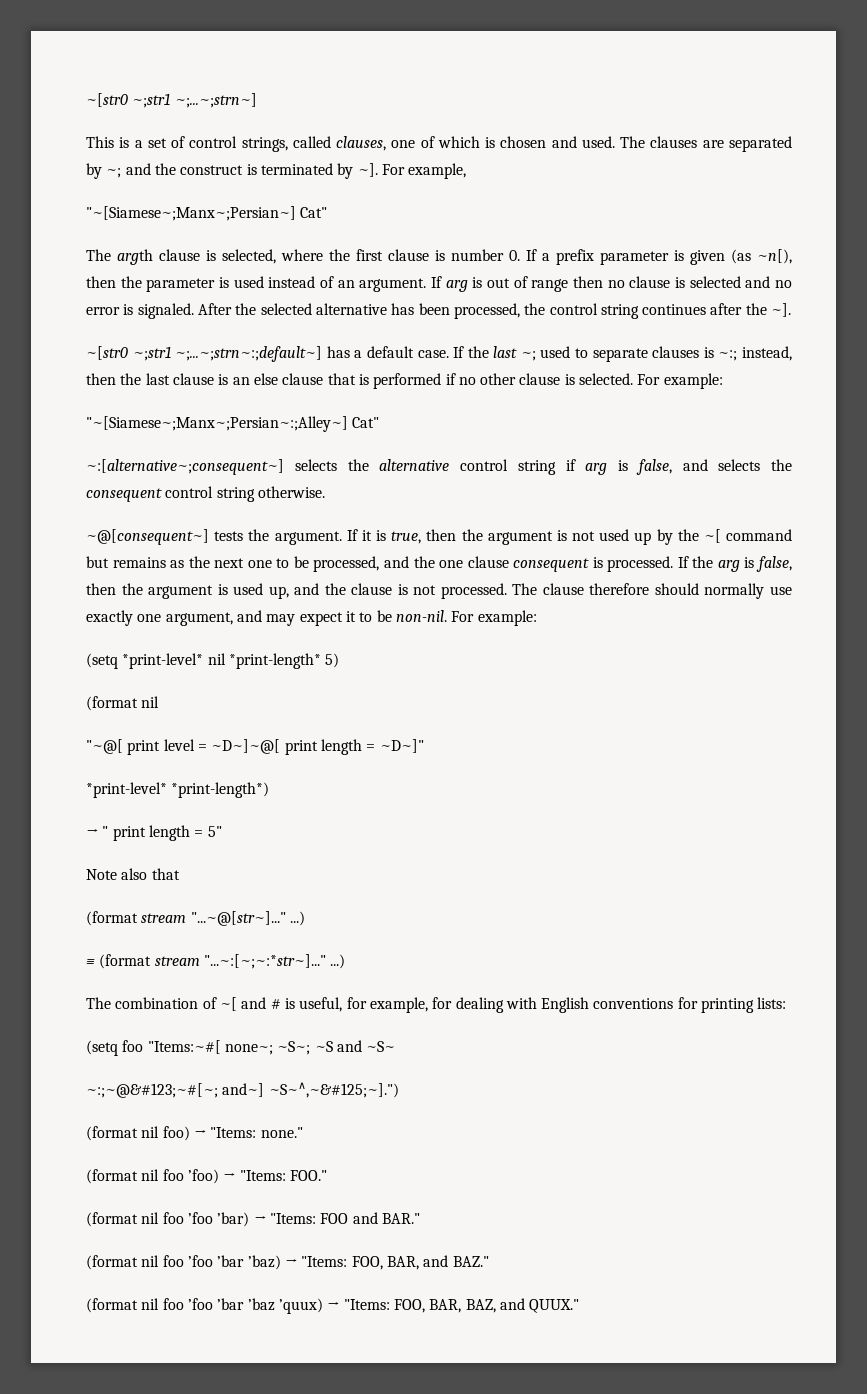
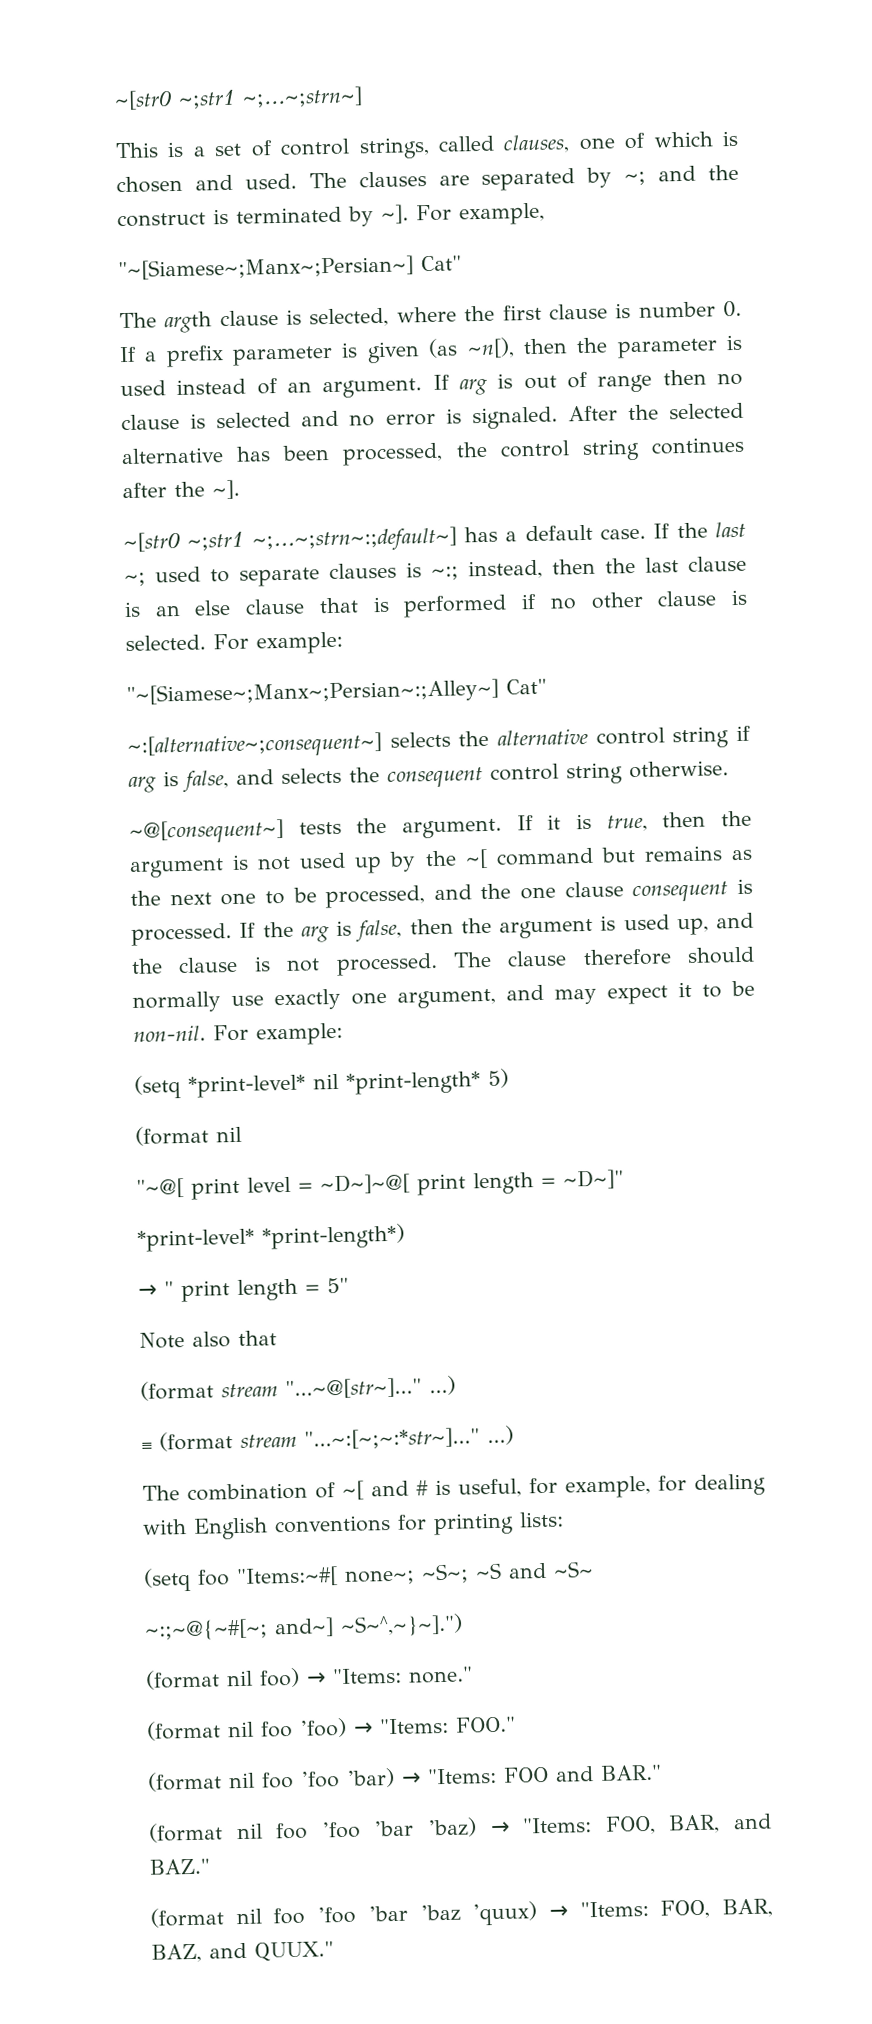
- ~:;~@&#123;~#[~; and~] ~S~∧,~&#125;~].")
+ ~:;~@{~#[~; and~] ~S~∧,~}~].")

